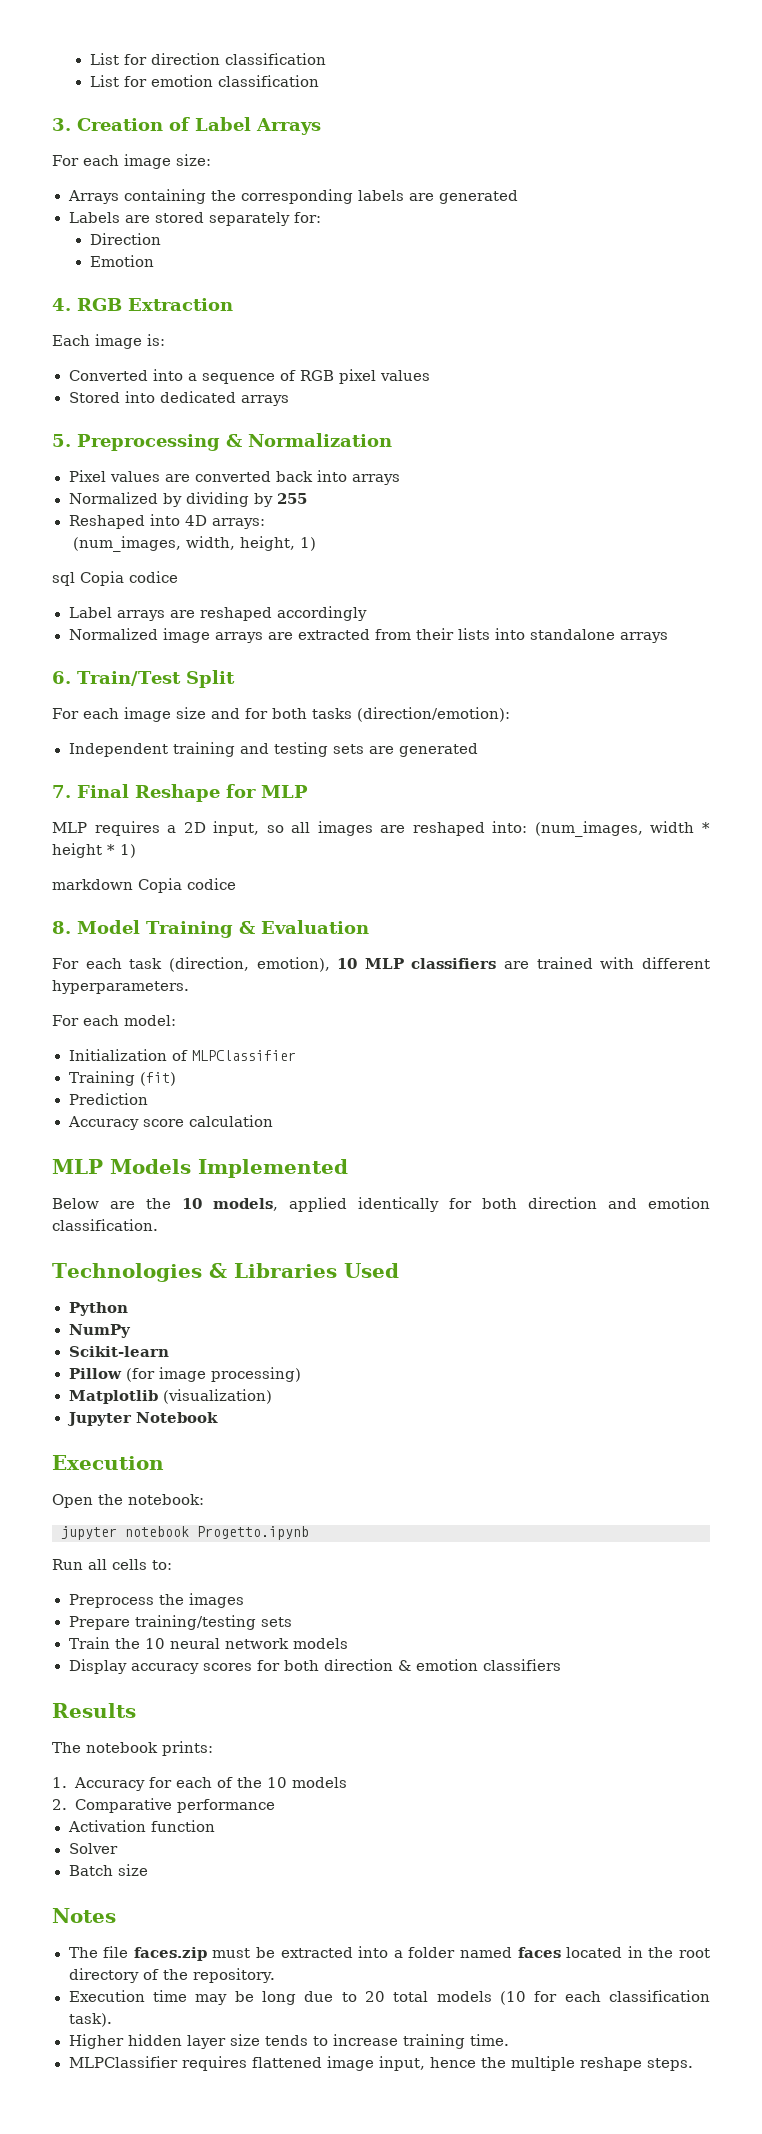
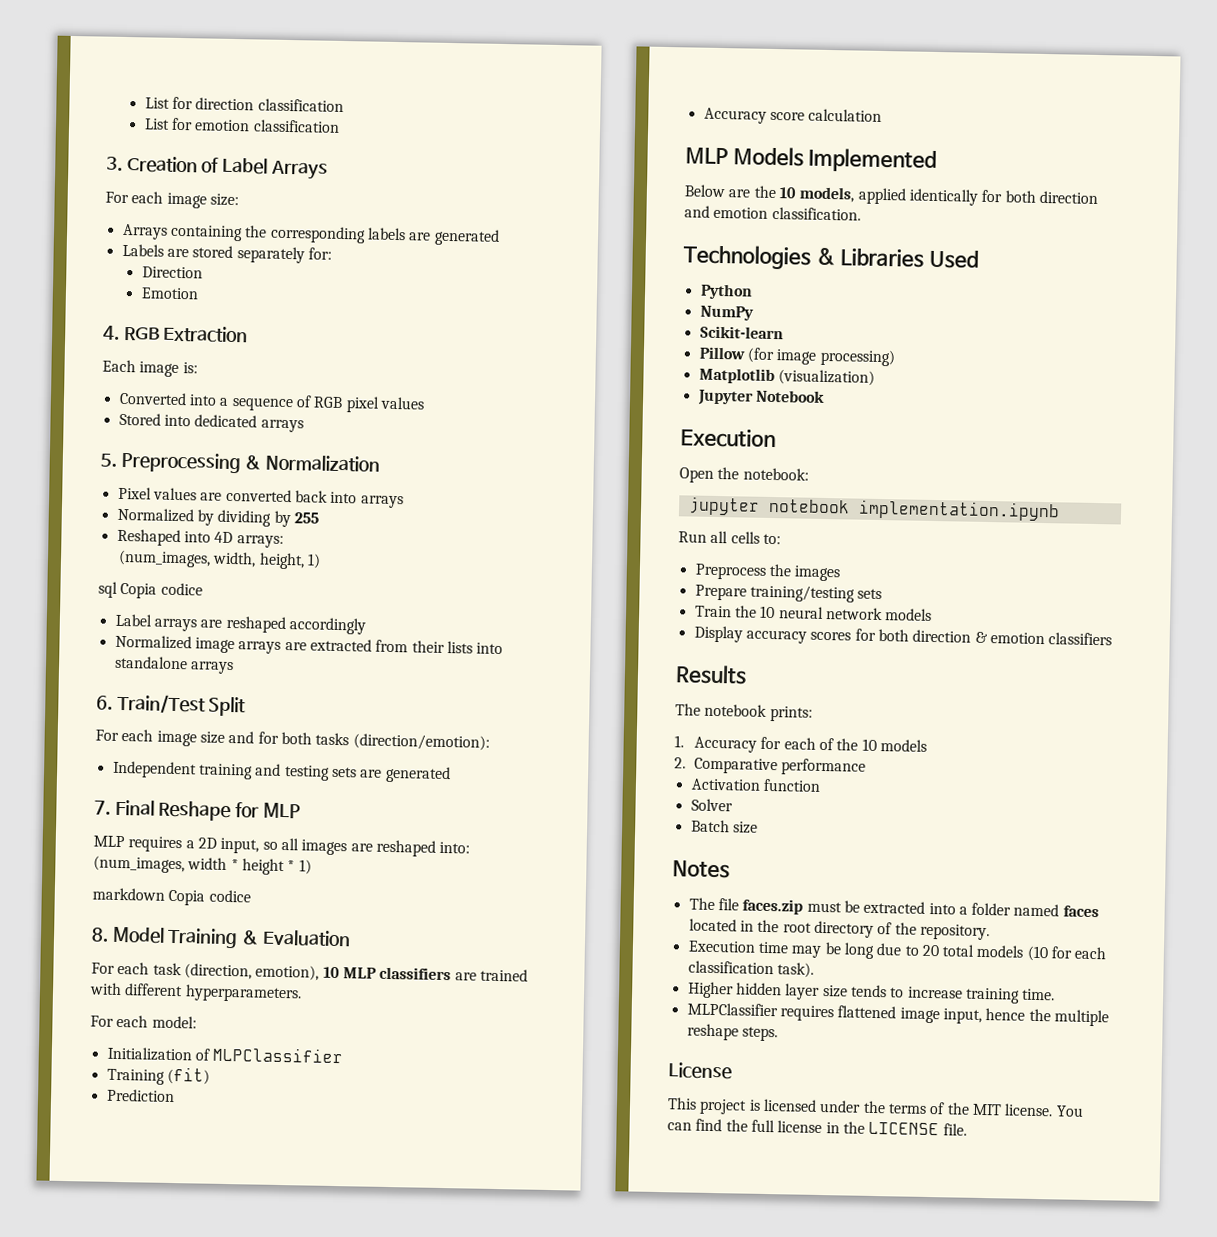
- jupyter notebook Progetto.ipynb
+ jupyter notebook implementation.ipynb
+ License
+ This project is licensed under the terms of the MIT license. You can find the full license in the LICENSE file.

